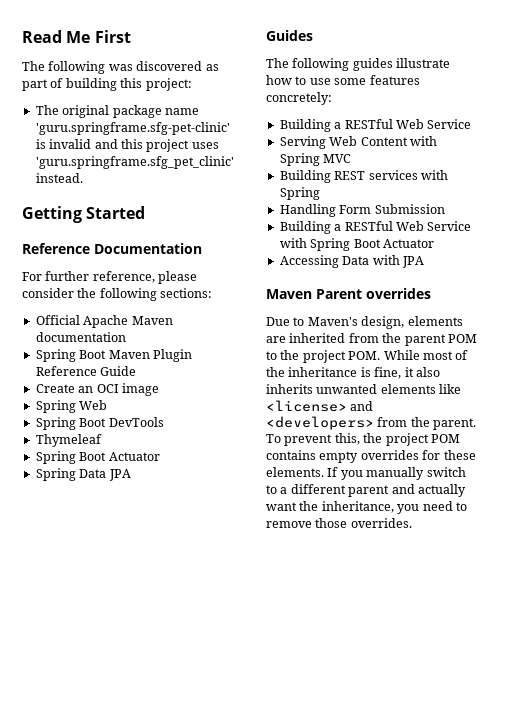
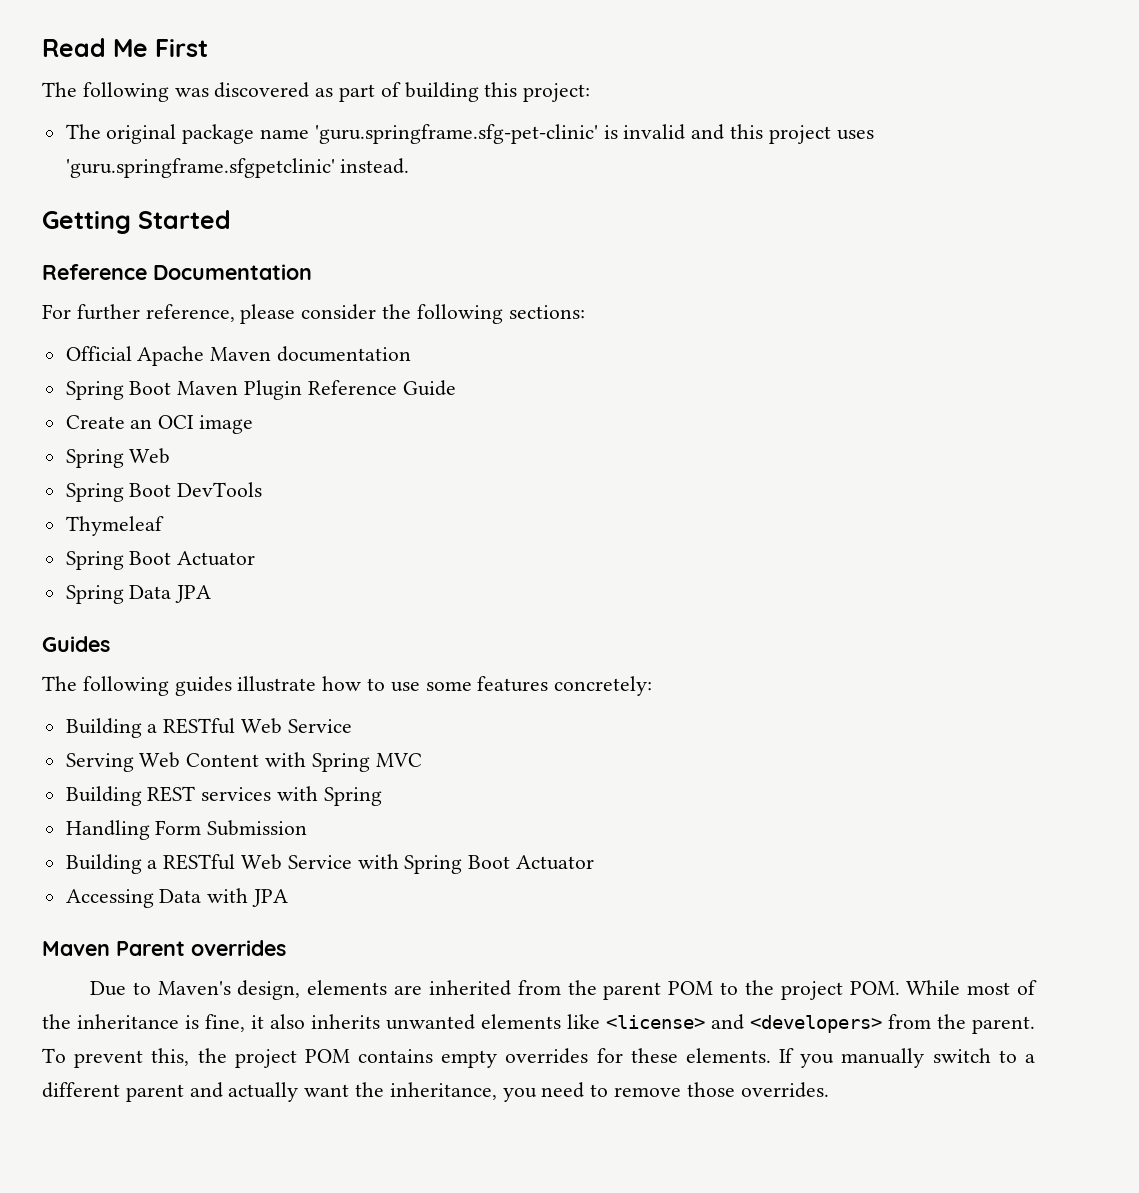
- The original package name 'guru.springframe.sfg-pet-clinic' is invalid and this project uses 'guru.springframe.sfg_pet_clinic' instead.
+ The original package name 'guru.springframe.sfg-pet-clinic' is invalid and this project uses 'guru.springframe.sfgpetclinic' instead.

